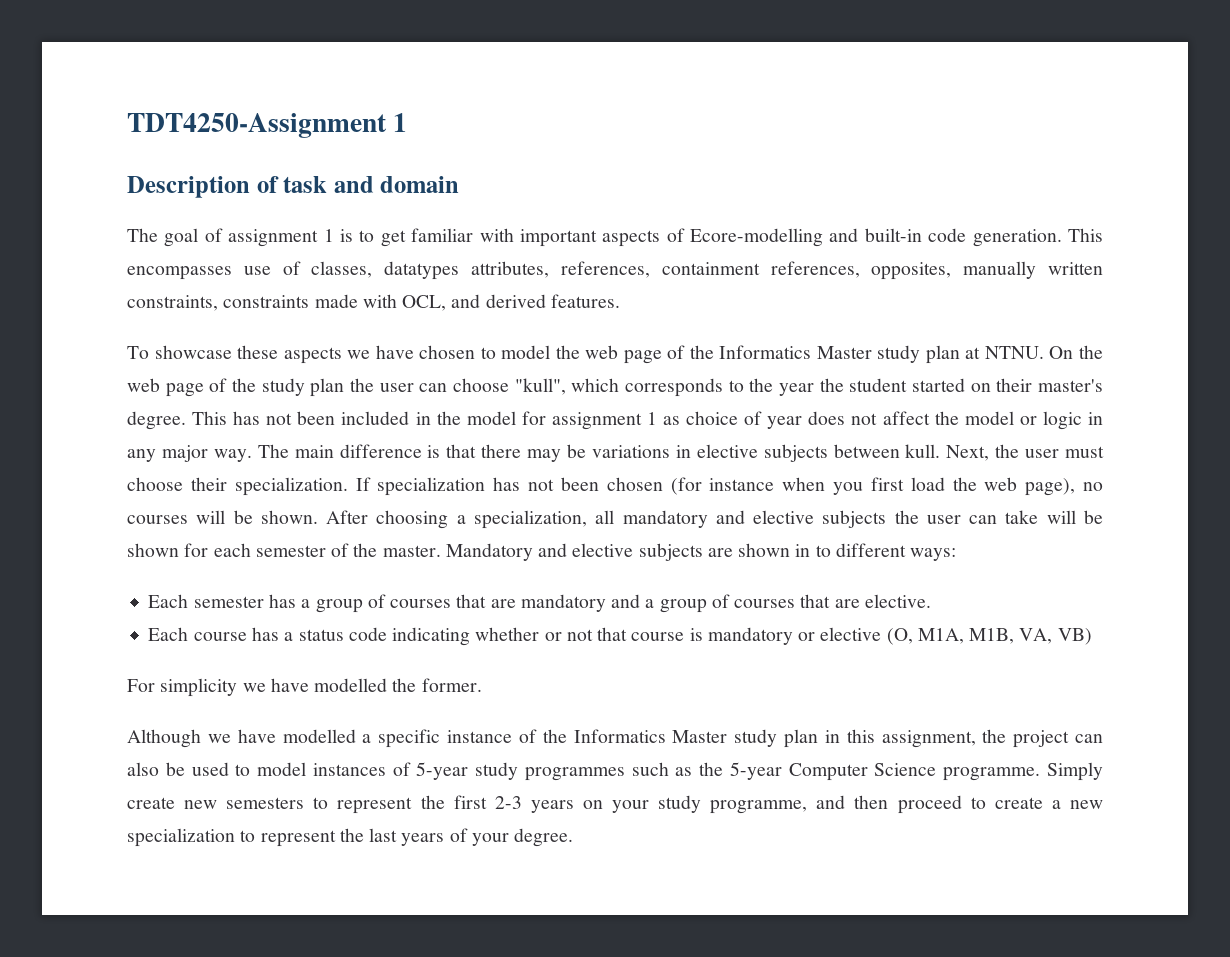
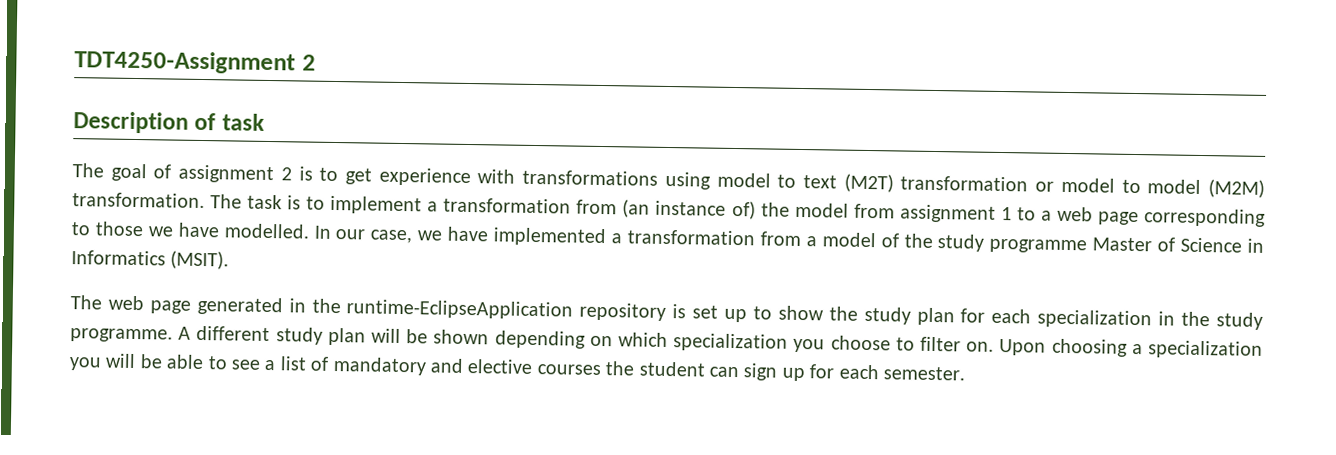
- TDT4250-Assignment 1
+ TDT4250-Assignment 2
- Description of task and domain
+ Description of task
- The goal of assignment 1 is to get familiar with important aspects of Ecore-modelling and built-in code generation. This encompasses use of classes, datatypes attributes, references, containment references, opposites, manually written constraints, constraints made with OCL, and derived features.
- To showcase these aspects we have chosen to model the web page of the Informatics Master study plan at NTNU. On the web page of the study plan the user can choose "kull", which corresponds to the year the student started on their master's degree. This has not been included in the model for assignment 1 as choice of year does not affect the model or logic in any major way. The main difference is that there may be variations in elective subjects between kull. Next, the user must choose their specialization. If specialization has not been chosen (for instance when you first load the web page), no courses will be shown. After choosing a specialization, all mandatory and elective subjects the user can take will be shown for each semester of the master. Mandatory and elective subjects are shown in to different ways:
- Each semester has a group of courses that are mandatory and a group of courses that are elective.
- Each course has a status code indicating whether or not that course is mandatory or elective (O, M1A, M1B, VA, VB)
- For simplicity we have modelled the former.
- Although we have modelled a specific instance of the Informatics Master study plan in this assignment, the project can also be used to model instances of 5-year study programmes such as the 5-year Computer Science programme. Simply create new semesters to represent the first 2-3 years on your study programme, and then proceed to create a new specialization to represent the last years of your degree.
+ The goal of assignment 2 is to get experience with transformations using model to text (M2T) transformation or model to model (M2M) transformation. The task is to implement a transformation from (an instance of) the model from assignment 1 to a web page corresponding to those we have modelled. In our case, we have implemented a transformation from a model of the study programme Master of Science in Informatics (MSIT).
+ The web page generated in the runtime-EclipseApplication repository is set up to show the study plan for each specialization in the study programme. A different study plan will be shown depending on which specialization you choose to filter on. Upon choosing a specialization you will be able to see a list of mandatory and elective courses the student can sign up for each semester.

